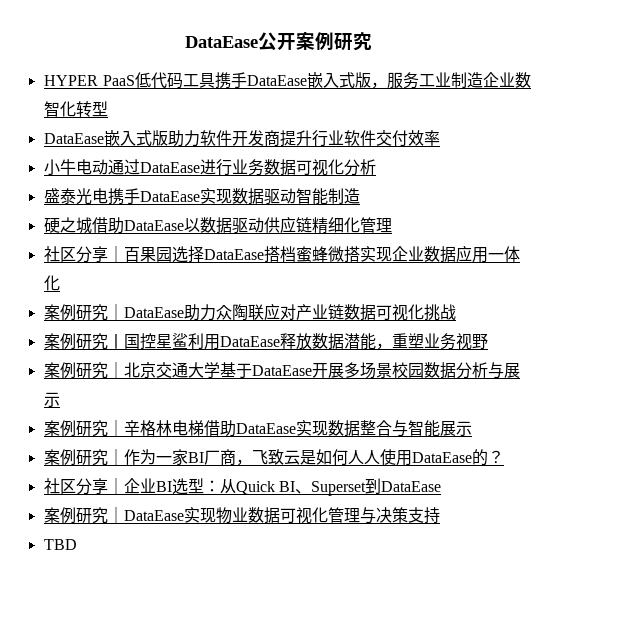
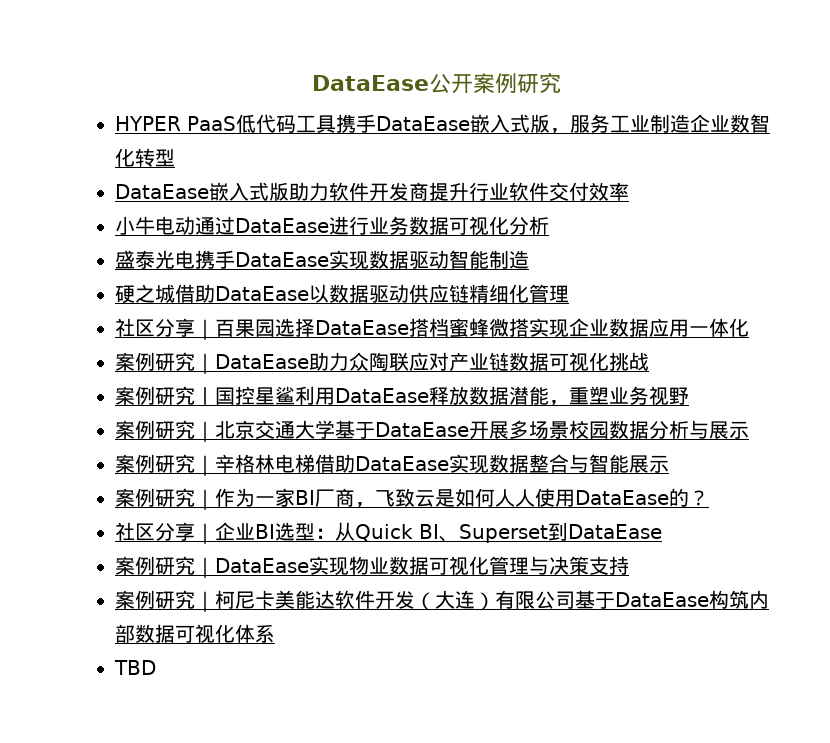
+ 案例研究｜柯尼卡美能达软件开发（大连）有限公司基于DataEase构筑内部数据可视化体系

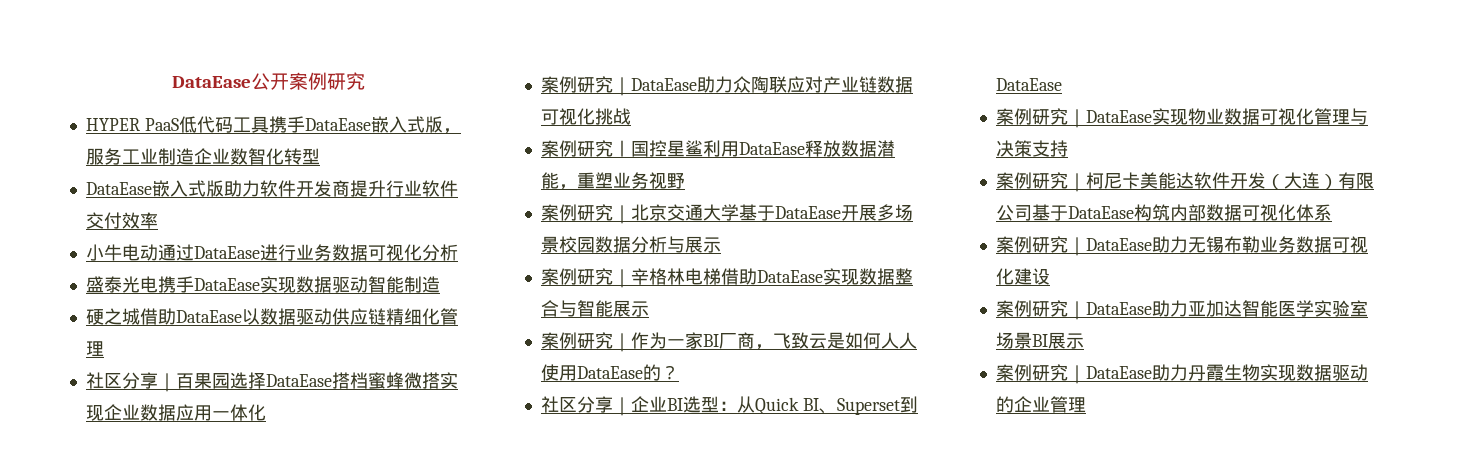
- TBD
+ 案例研究｜DataEase助力无锡布勒业务数据可视化建设
+ 案例研究｜DataEase助力亚加达智能医学实验室场景BI展示
+ 案例研究｜DataEase助力丹霞生物实现数据驱动的企业管理

